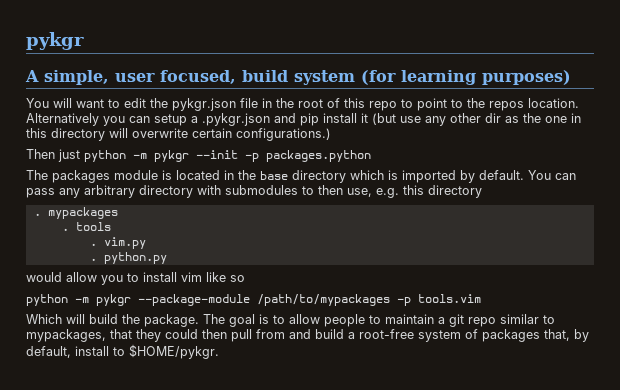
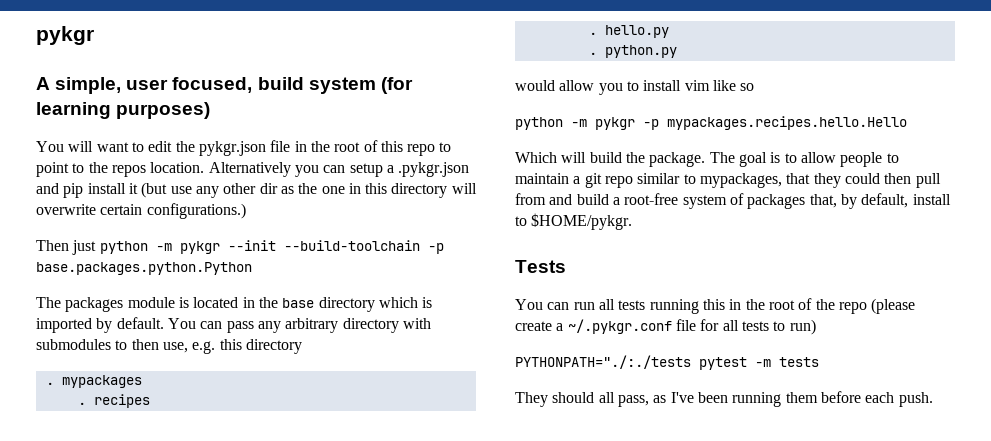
- Then just python -m pykgr --init -p packages.python
+ Then just python -m pykgr --init --build-toolchain -p base.packages.python.Python
- . tools
- . vim.py
+ . recipes
+ . hello.py
- python -m pykgr --package-module /path/to/mypackages -p tools.vim
+ python -m pykgr -p mypackages.recipes.hello.Hello
+ Tests
+ You can run all tests running this in the root of the repo (please create a ~/.pykgr.conf file for all tests to run)
+ PYTHONPATH="./:./tests pytest -m tests
+ They should all pass, as I've been running them before each push.

